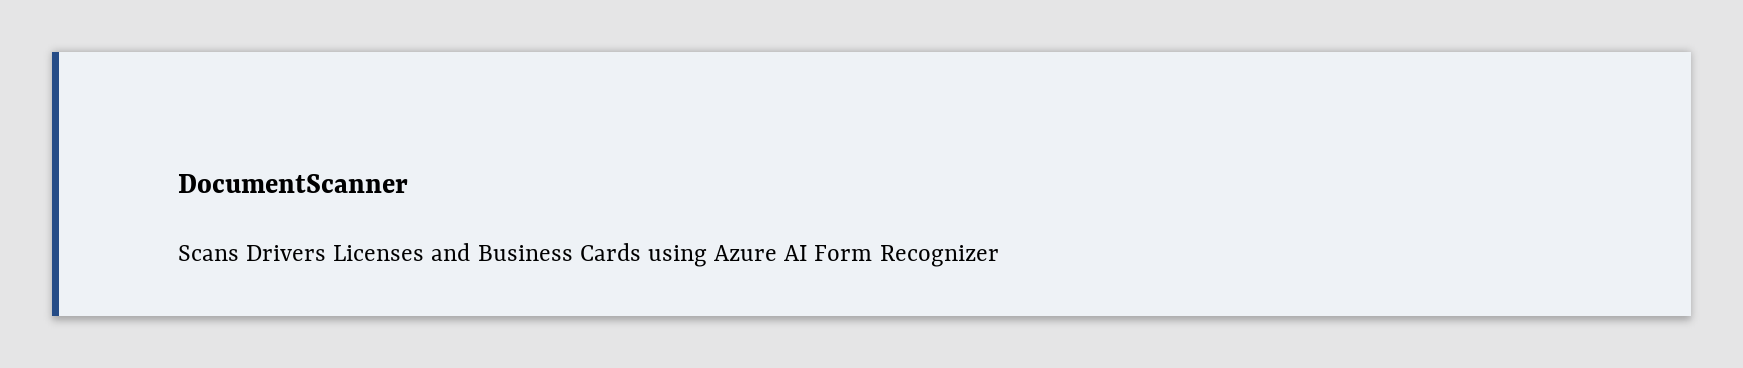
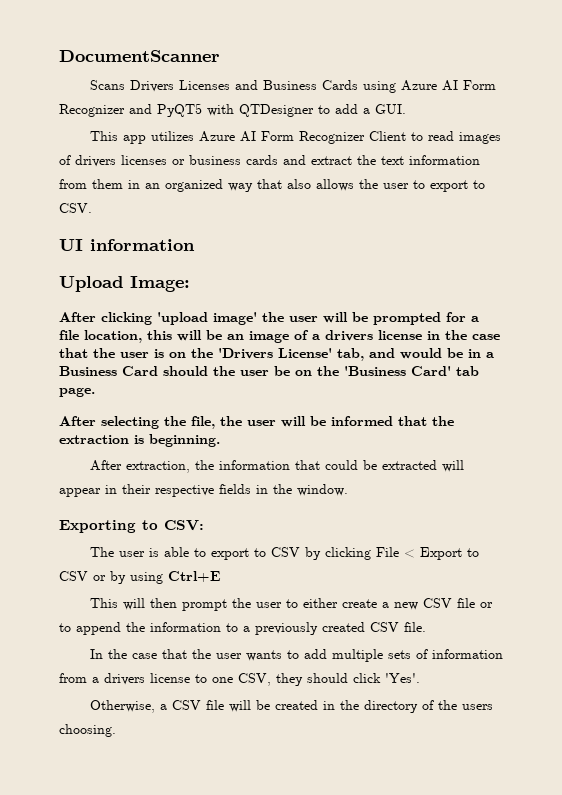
- Scans Drivers Licenses and Business Cards using Azure AI Form Recognizer
+ Scans Drivers Licenses and Business Cards using Azure AI Form Recognizer and PyQT5 with QTDesigner to add a GUI.
+ This app utilizes Azure AI Form Recognizer Client to read images of drivers licenses or business cards and extract the text information from them in an organized way that also allows the user to export to CSV.
+ UI information
+ Upload Image:
+ After clicking 'upload image' the user will be prompted for a file location, this will be an image of a drivers license in the case that the user is on the 'Drivers License' tab, and would be in a Business Card should the user be on the 'Business Card' tab page.
+ After selecting the file, the user will be informed that the extraction is beginning.
+ After extraction, the information that could be extracted will appear in their respective fields in the window.
+ Exporting to CSV:
+ The user is able to export to CSV by clicking File < Export to CSV or by using Ctrl+E
+ This will then prompt the user to either create a new CSV file or to append the information to a previously created CSV file.
+ In the case that the user wants to add multiple sets of information from a drivers license to one CSV, they should click 'Yes'.
+ Otherwise, a CSV file will be created in the directory of the users choosing.

